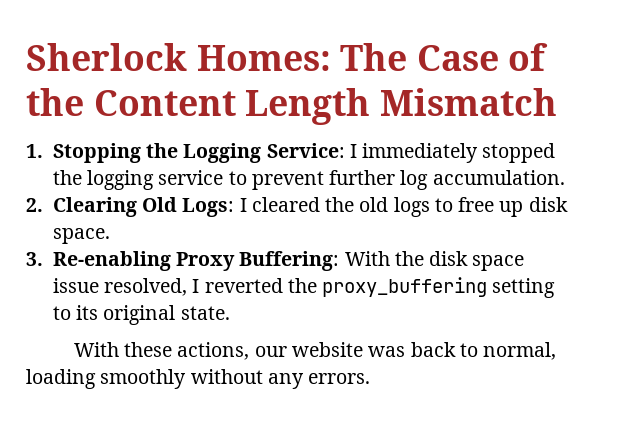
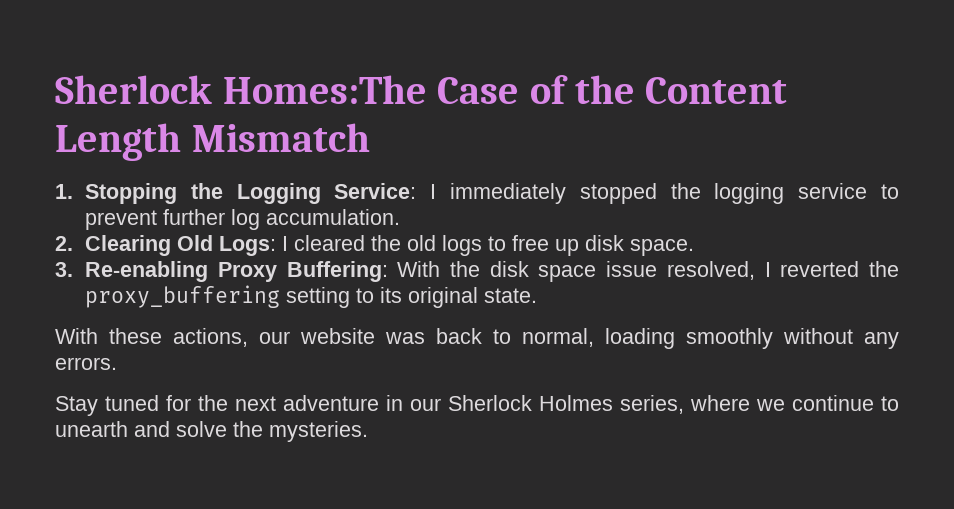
- Sherlock Homes: The Case of the Content Length Mismatch
+ Sherlock Homes:The Case of the Content Length Mismatch
+ Stay tuned for the next adventure in our Sherlock Holmes series, where we continue to unearth and solve the mysteries.

